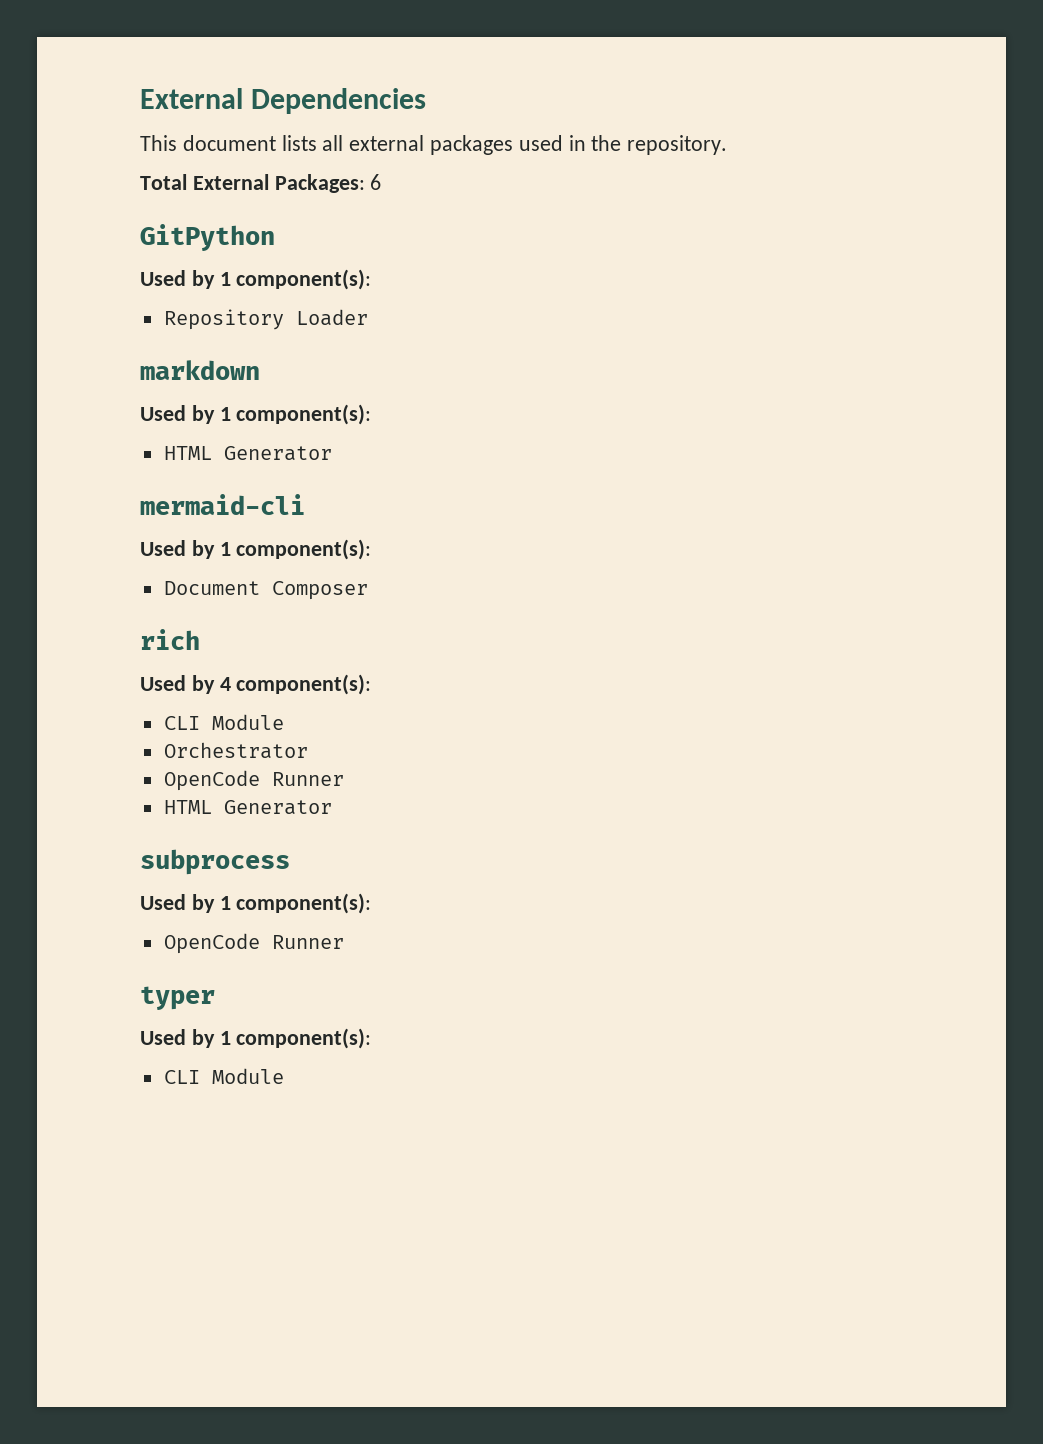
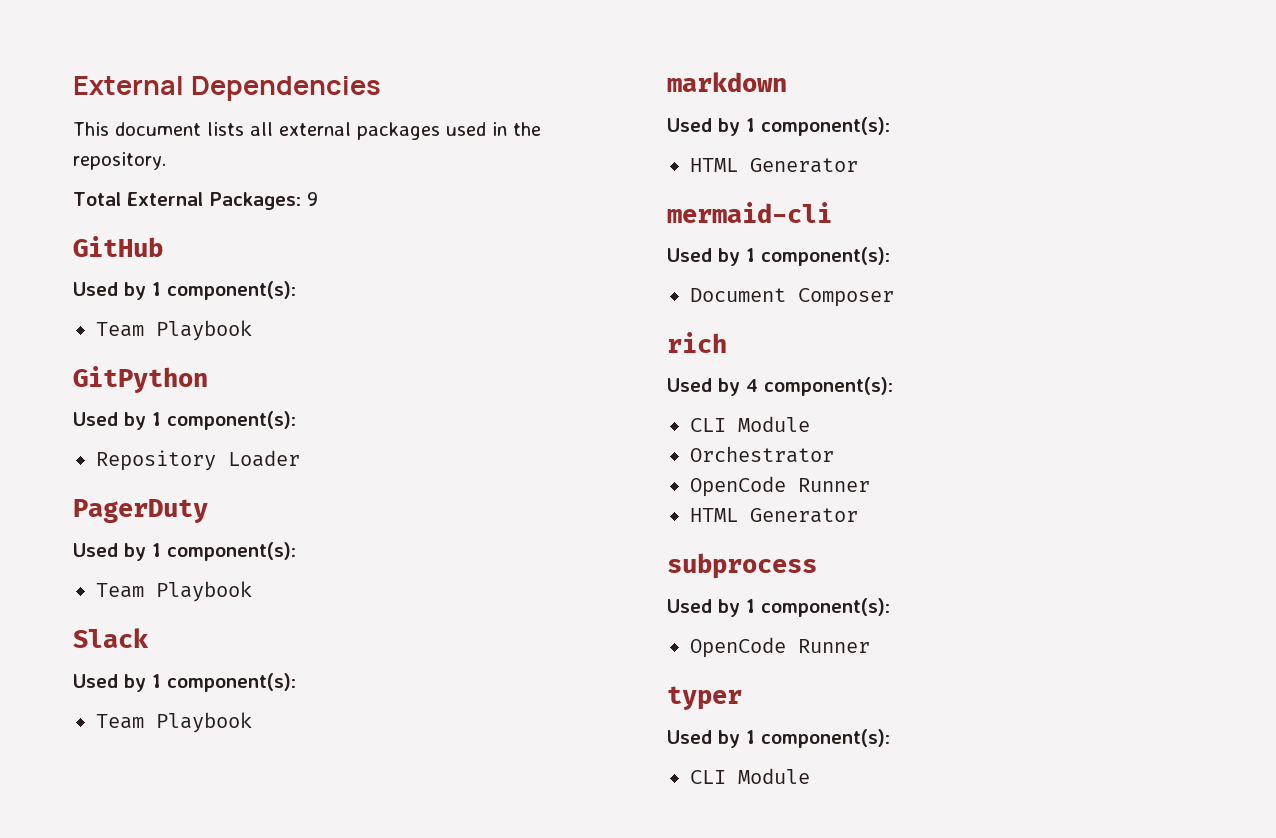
- Total External Packages: 6
+ Total External Packages: 9
+ GitHub
+ Used by 1 component(s):
+ Team Playbook
+ PagerDuty
+ Used by 1 component(s):
+ Team Playbook
+ Slack
+ Used by 1 component(s):
+ Team Playbook

